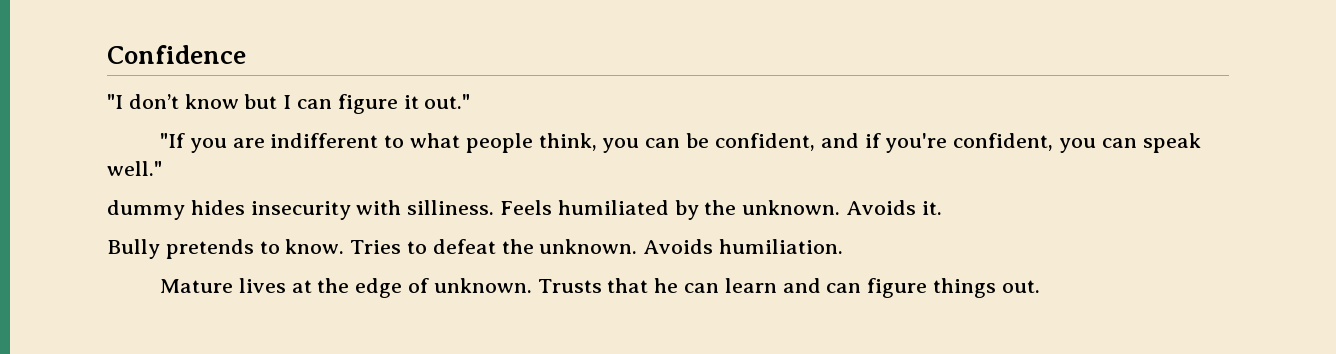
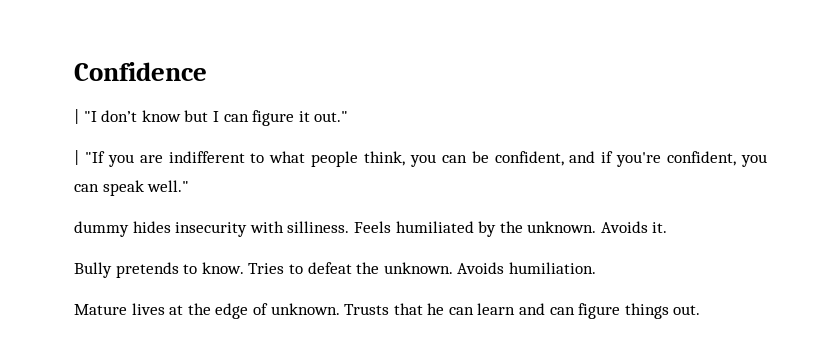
- "I don’t know but I can figure it out."
+ | "I don’t know but I can figure it out."
- "If you are indifferent to what people think, you can be confident, and if you're confident, you can speak well."
+ | "If you are indifferent to what people think, you can be confident, and if you're confident, you can speak well."

